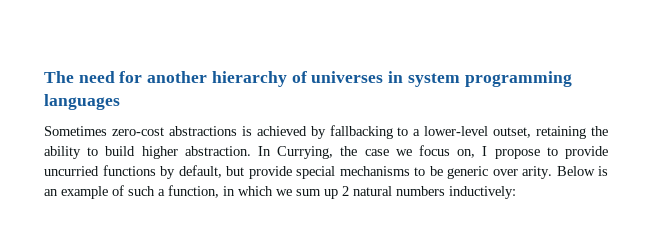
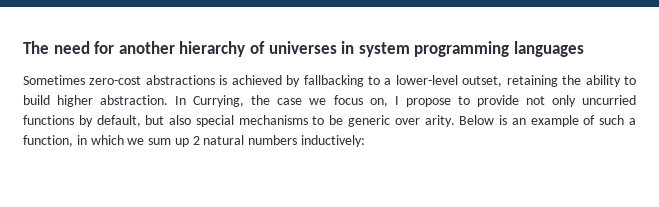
- In Currying, the case we focus on, I propose to provide uncurried functions by default, but provide special mechanisms to be generic over arity.
+ In Currying, the case we focus on, I propose to provide not only uncurried functions by default, but also special mechanisms to be generic over arity.

